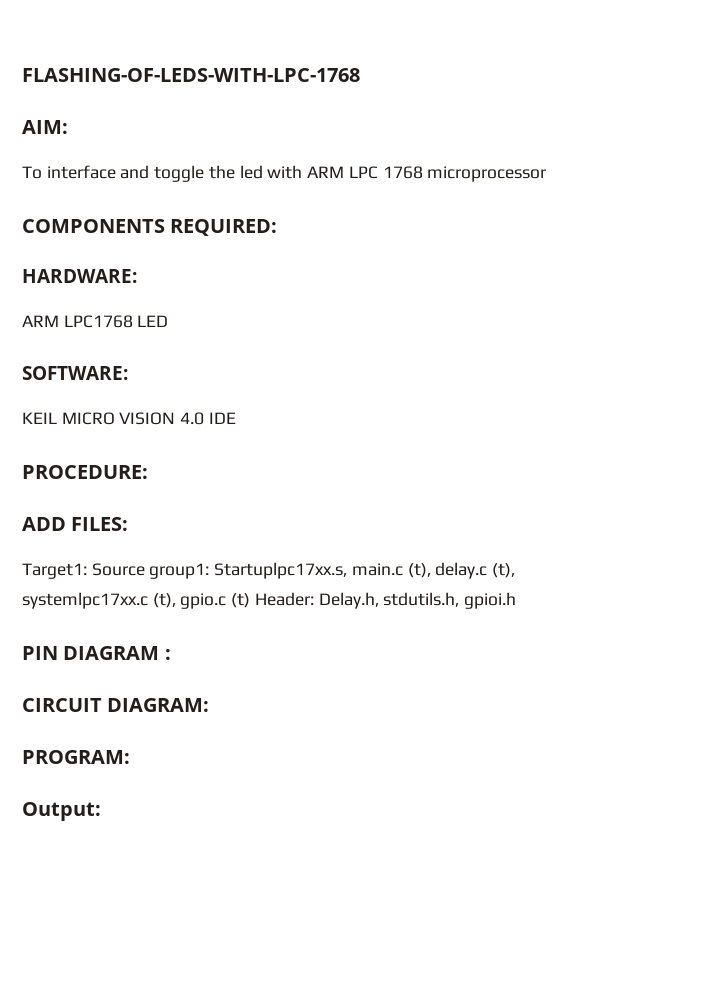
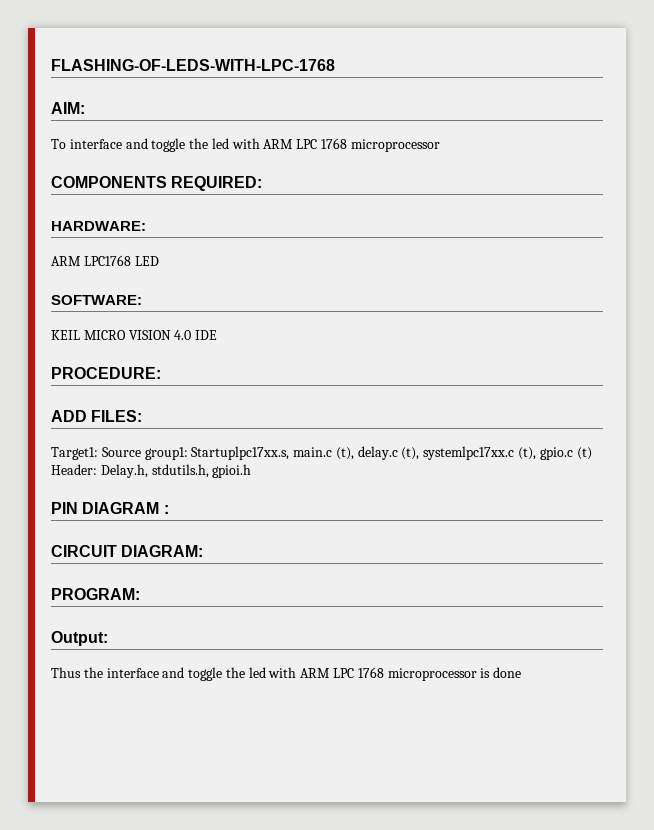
+ Thus the interface and toggle the led with ARM LPC 1768 microprocessor is done

